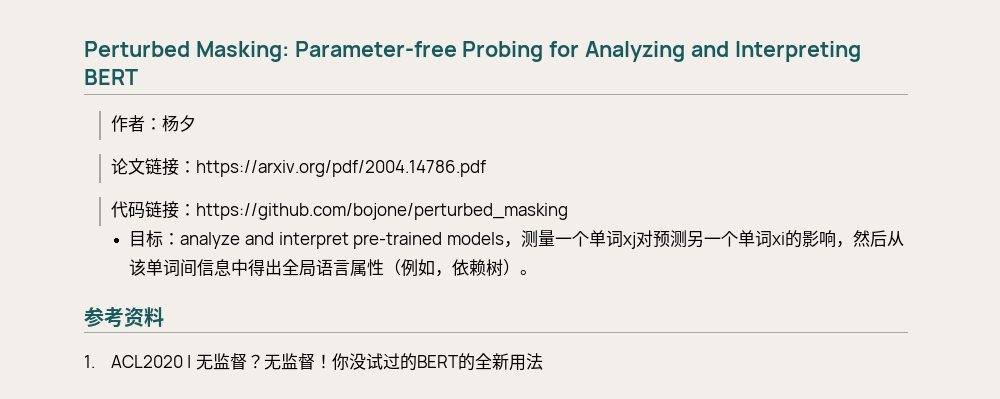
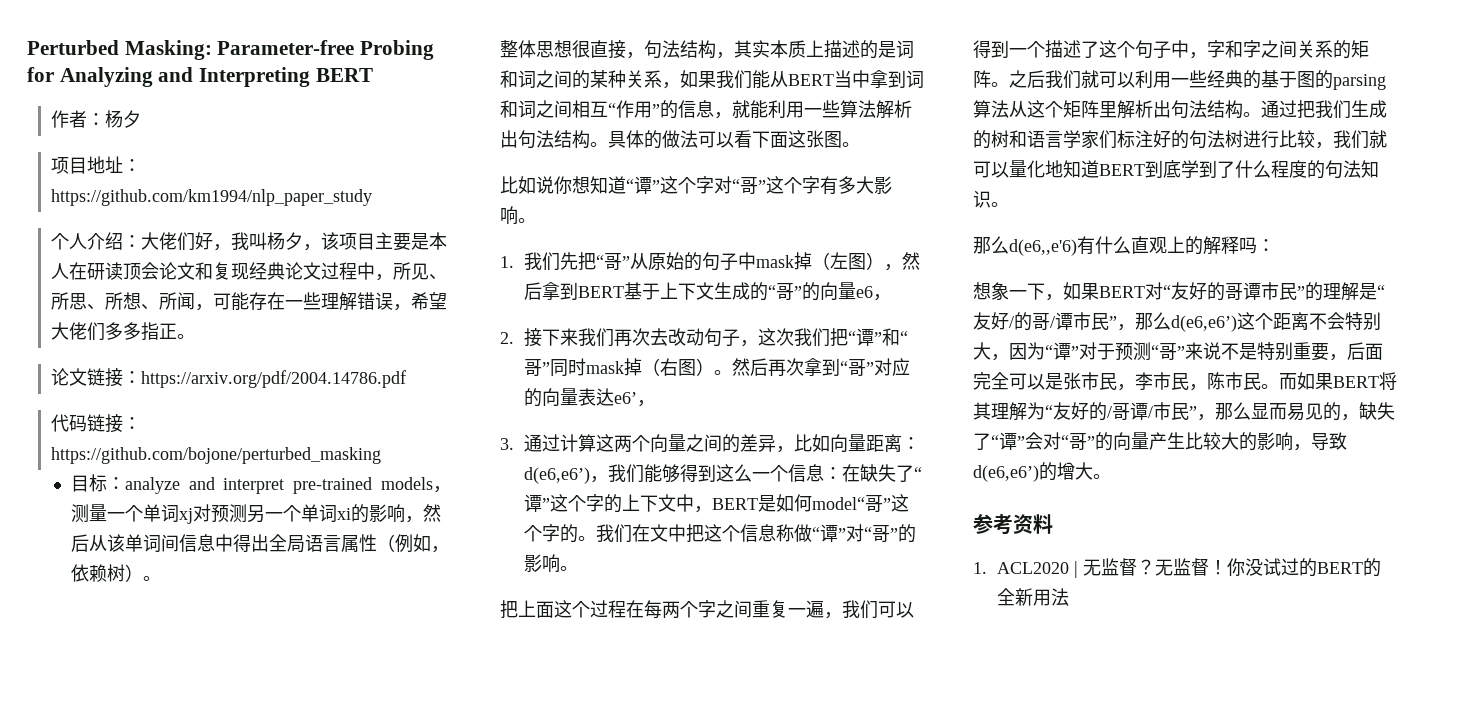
+ 项目地址：https://github.com/km1994/nlp_paper_study
+ 个人介绍：大佬们好，我叫杨夕，该项目主要是本人在研读顶会论文和复现经典论文过程中，所见、所思、所想、所闻，可能存在一些理解错误，希望大佬们多多指正。
+ 整体思想很直接，句法结构，其实本质上描述的是词和词之间的某种关系，如果我们能从BERT当中拿到词和词之间相互“作用”的信息，就能利用一些算法解析出句法结构。具体的做法可以看下面这张图。
+ 比如说你想知道“谭”这个字对“哥”这个字有多大影响。
+ 1.我们先把“哥”从原始的句子中mask掉（左图），然后拿到BERT基于上下文生成的“哥”的向量e6，
+ 2.接下来我们再次去改动句子，这次我们把“谭”和“哥”同时mask掉（右图）。然后再次拿到“哥”对应的向量表达e6’，
+ 3.通过计算这两个向量之间的差异，比如向量距离：d(e6,e6’)，我们能够得到这么一个信息：在缺失了“谭”这个字的上下文中，BERT是如何model“哥”这个字的。我们在文中把这个信息称做“谭”对“哥”的影响。
+ 把上面这个过程在每两个字之间重复一遍，我们可以得到一个描述了这个句子中，字和字之间关系的矩阵。之后我们就可以利用一些经典的基于图的parsing算法从这个矩阵里解析出句法结构。通过把我们生成的树和语言学家们标注好的句法树进行比较，我们就可以量化地知道BERT到底学到了什么程度的句法知识。
+ 那么d(e6,,e'6)有什么直观上的解释吗：
+ 想象一下，如果BERT对“友好的哥谭市民”的理解是“友好/的哥/谭市民”，那么d(e6,e6’)这个距离不会特别大，因为“谭”对于预测“哥”来说不是特别重要，后面完全可以是张市民，李市民，陈市民。而如果BERT将其理解为“友好的/哥谭/市民”，那么显而易见的，缺失了“谭”会对“哥”的向量产生比较大的影响，导致d(e6,e6’)的增大。

